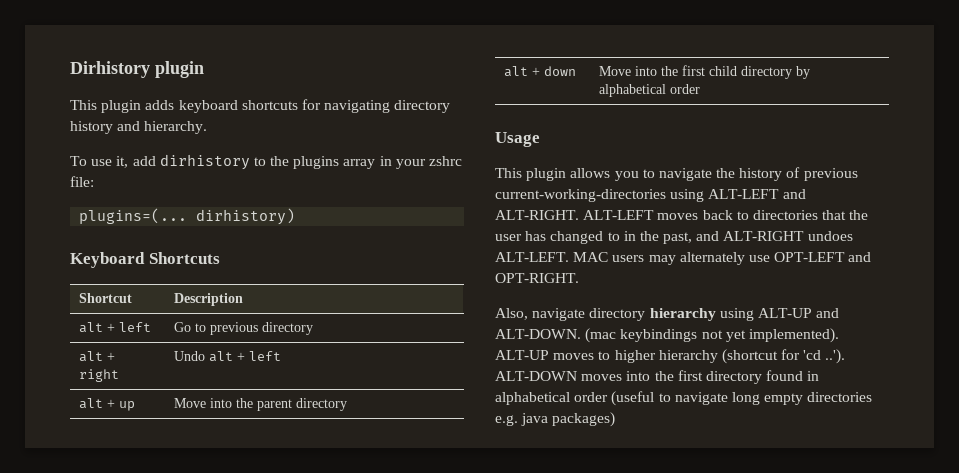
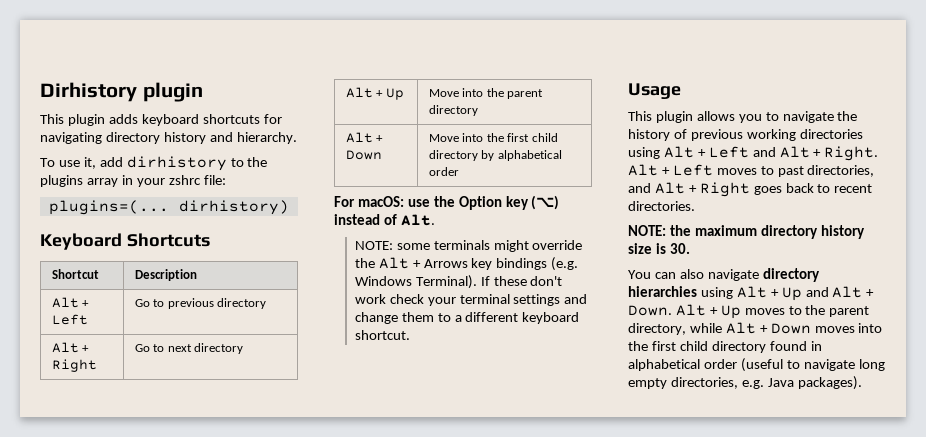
- alt + left | Go to previous directory
+ Alt + Left | Go to previous directory
- alt + right | Undo alt + left
- alt + up | Move into the parent directory
+ Alt + Right | Go to next directory
+ Alt + Up | Move into the parent directory
- alt + down | Move into the first child directory by alphabetical order
+ Alt + Down | Move into the first child directory by alphabetical order
+ For macOS: use the Option key (⌥) instead of Alt.
+ NOTE: some terminals might override the Alt + Arrows key bindings (e.g. Windows Terminal). If these don't work check your terminal settings and change them to a different keyboard shortcut.
- This plugin allows you to navigate the history of previous current-working-directories using ALT-LEFT and ALT-RIGHT. ALT-LEFT moves back to directories that the user has changed to in the past, and ALT-RIGHT undoes ALT-LEFT. MAC users may alternately use OPT-LEFT and OPT-RIGHT.
- Also, navigate directory hierarchy using ALT-UP and ALT-DOWN. (mac keybindings not yet implemented). ALT-UP moves to higher hierarchy (shortcut for 'cd ..'). ALT-DOWN moves into the first directory found in alphabetical order (useful to navigate long empty directories e.g. java packages)
+ This plugin allows you to navigate the history of previous working directories using Alt + Left and Alt + Right. Alt + Left moves to past directories, and Alt + Right goes back to recent directories.
+ NOTE: the maximum directory history size is 30.
+ You can also navigate directory hierarchies using Alt + Up and Alt + Down. Alt + Up moves to the parent directory, while Alt + Down moves into the first child directory found in alphabetical order (useful to navigate long empty directories, e.g. Java packages).

